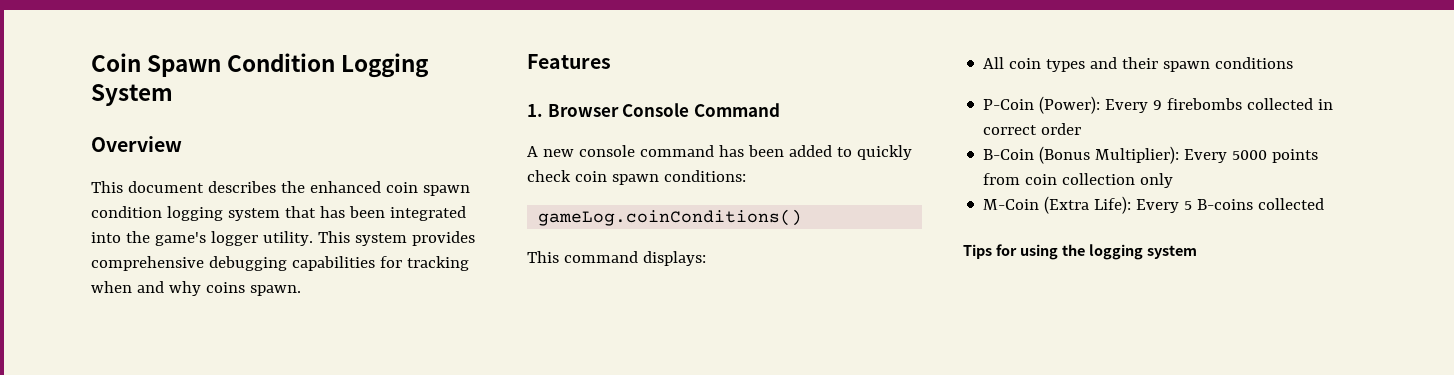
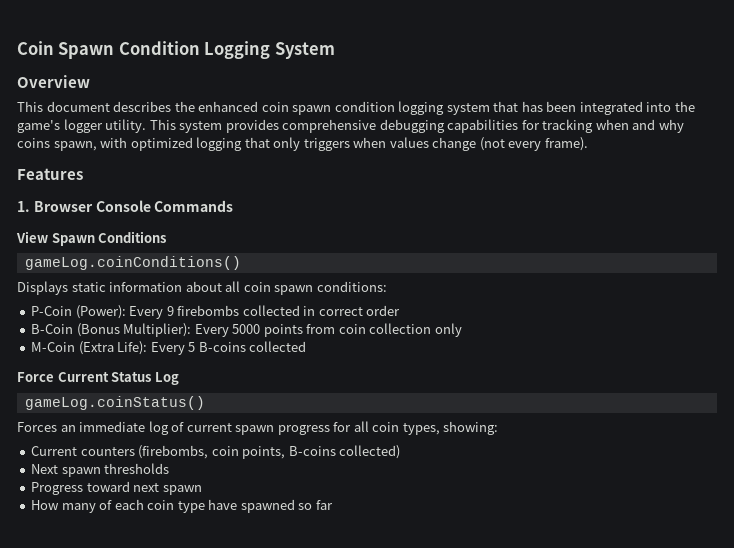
- This system provides comprehensive debugging capabilities for tracking when and why coins spawn.
+ This system provides comprehensive debugging capabilities for tracking when and why coins spawn, with optimized logging that only triggers when values change (not every frame).
  Features
- 1. Browser Console Command
- A new console command has been added to quickly check coin spawn conditions:
+ 1. Browser Console Commands
+ View Spawn Conditions
  gameLog.coinConditions()
- This command displays:
- All coin types and their spawn conditions
+ Displays static information about all coin spawn conditions:
- Tips for using the logging system
+ Force Current Status Log
+ gameLog.coinStatus()
+ Forces an immediate log of current spawn progress for all coin types, showing:
+ Current counters (firebombs, coin points, B-coins collected)
+ Next spawn thresholds
+ Progress toward next spawn
+ How many of each coin type have spawned so far

